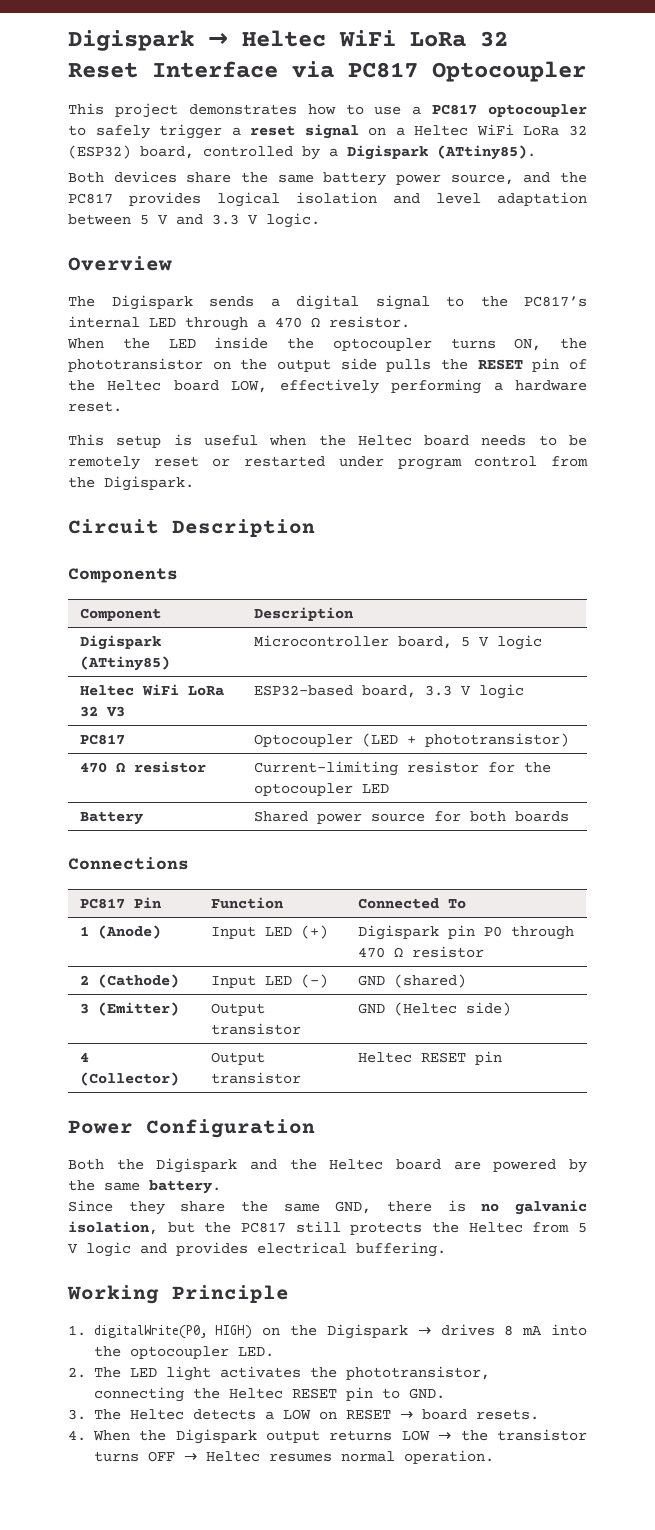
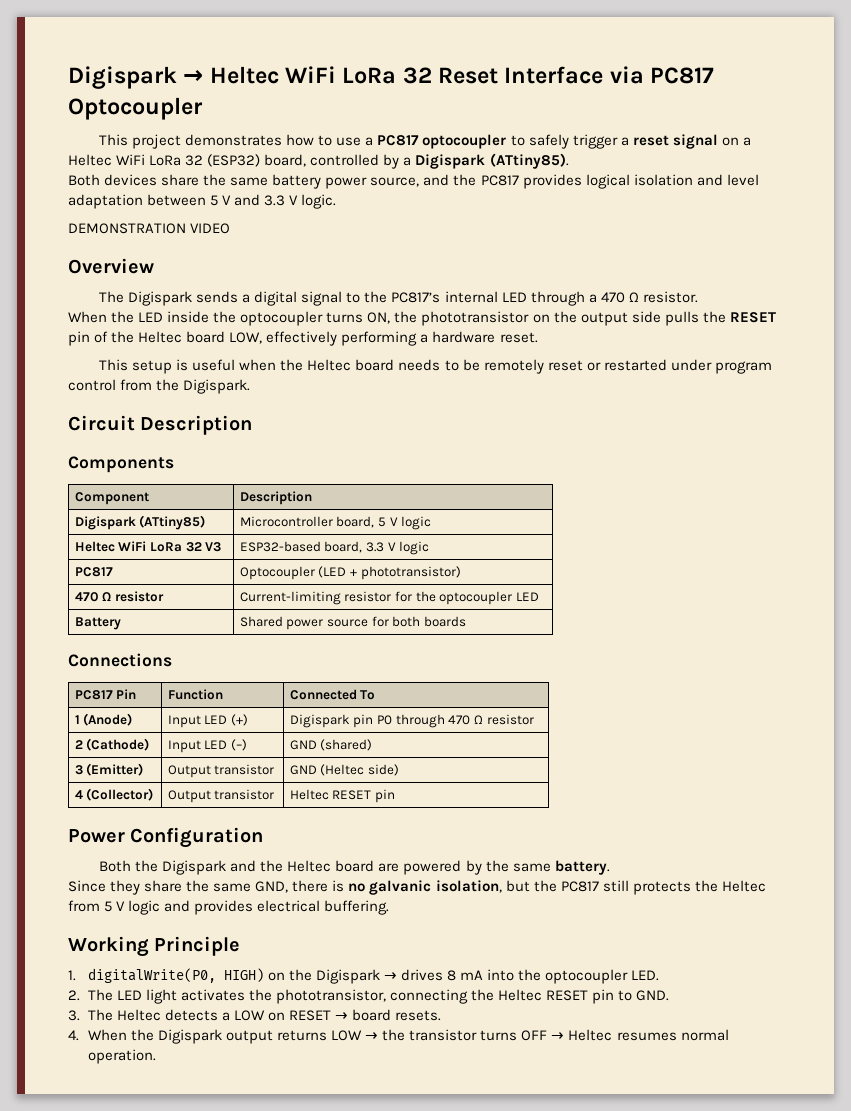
+ DEMONSTRATION VIDEO

